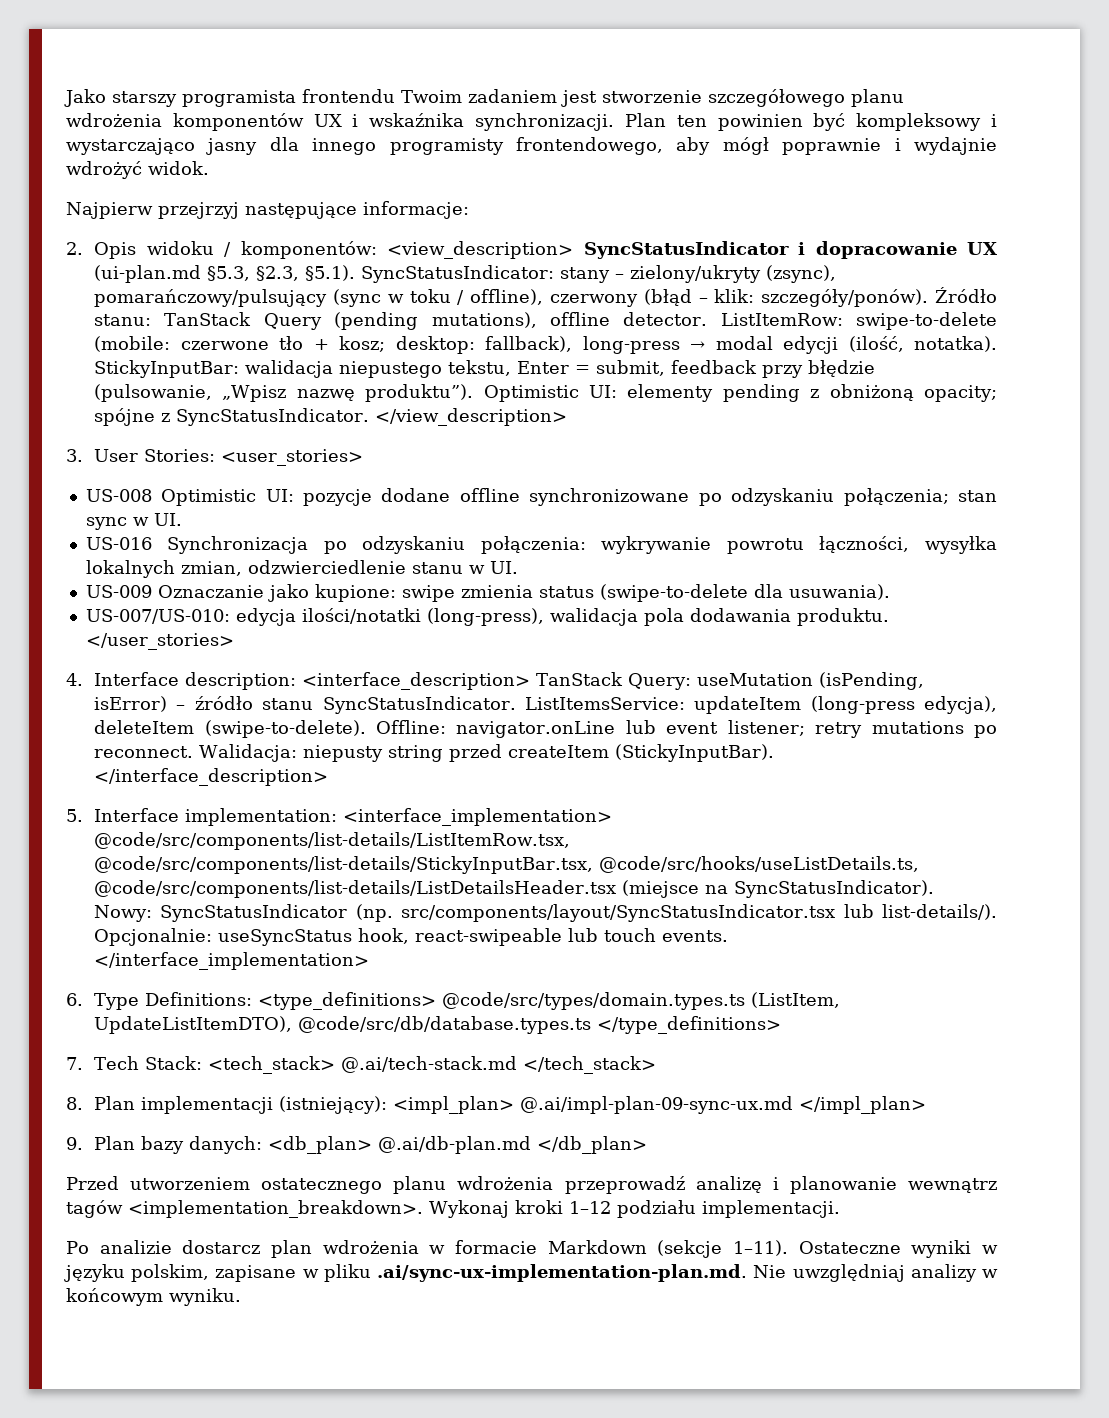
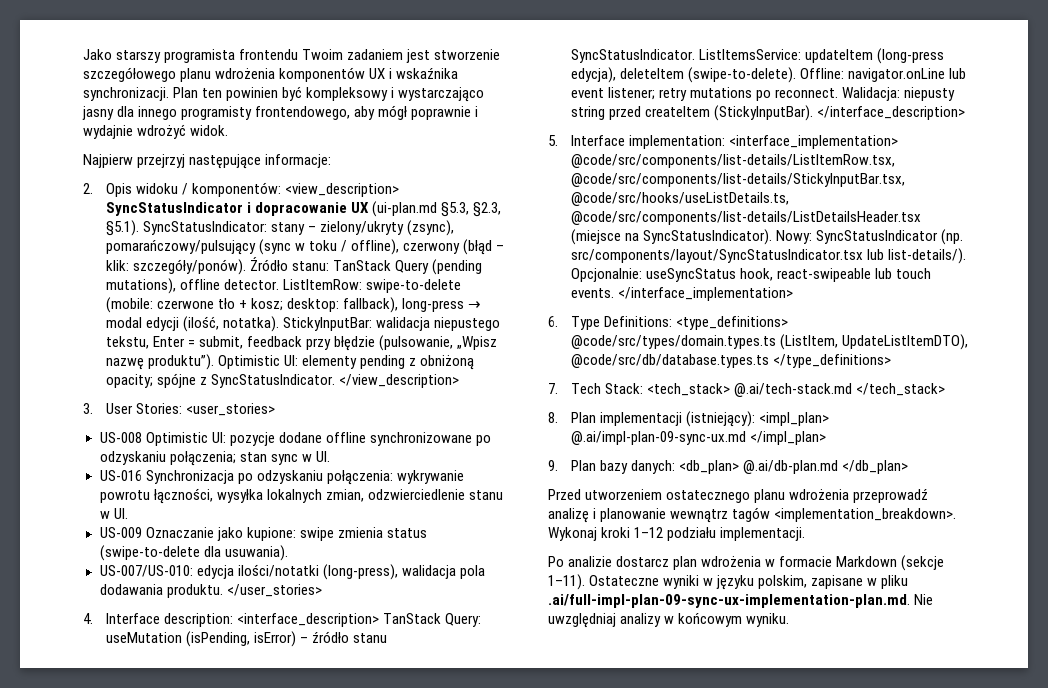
- Ostateczne wyniki w języku polskim, zapisane w pliku .ai/sync-ux-implementation-plan.md. Nie uwzględniaj analizy w końcowym wyniku.
+ Ostateczne wyniki w języku polskim, zapisane w pliku .ai/full-impl-plan-09-sync-ux-implementation-plan.md. Nie uwzględniaj analizy w końcowym wyniku.

